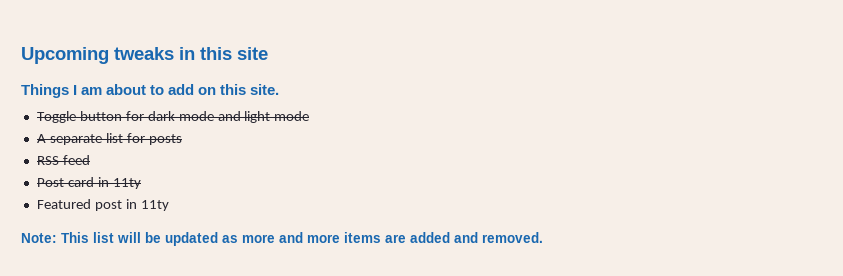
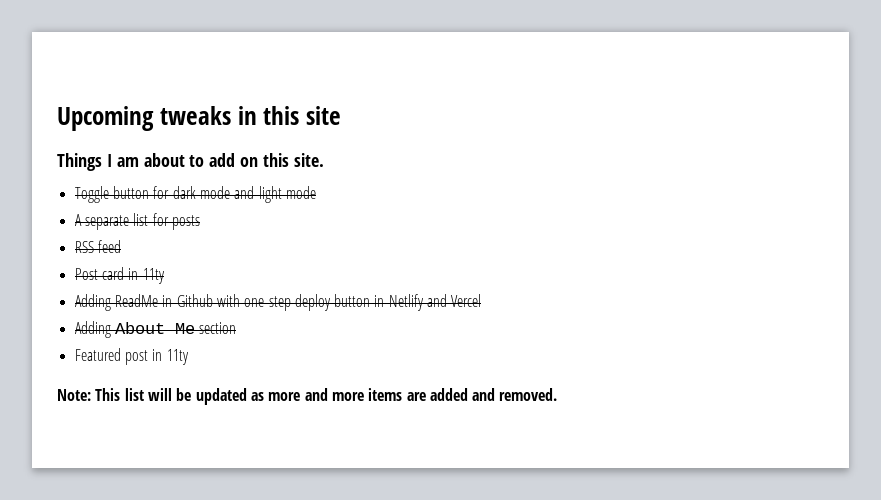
+ Adding ReadMe in Github with one step deploy button in Netlify and Vercel
+ Adding About Me section

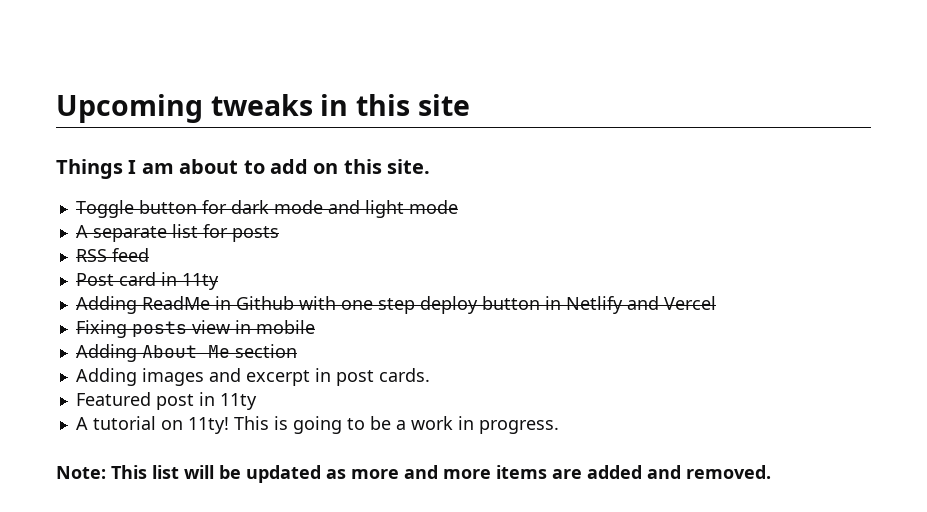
+ Fixing posts view in mobile
+ Adding images and excerpt in post cards.
  Featured post in 11ty
+ A tutorial on 11ty! This is going to be a work in progress.

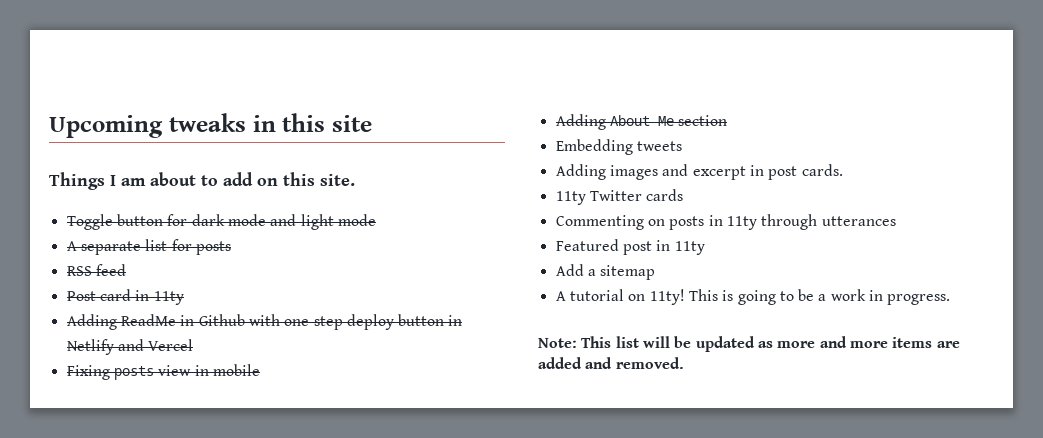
+ Embedding tweets
+ 11ty Twitter cards
+ Commenting on posts in 11ty through utterances
+ Add a sitemap

